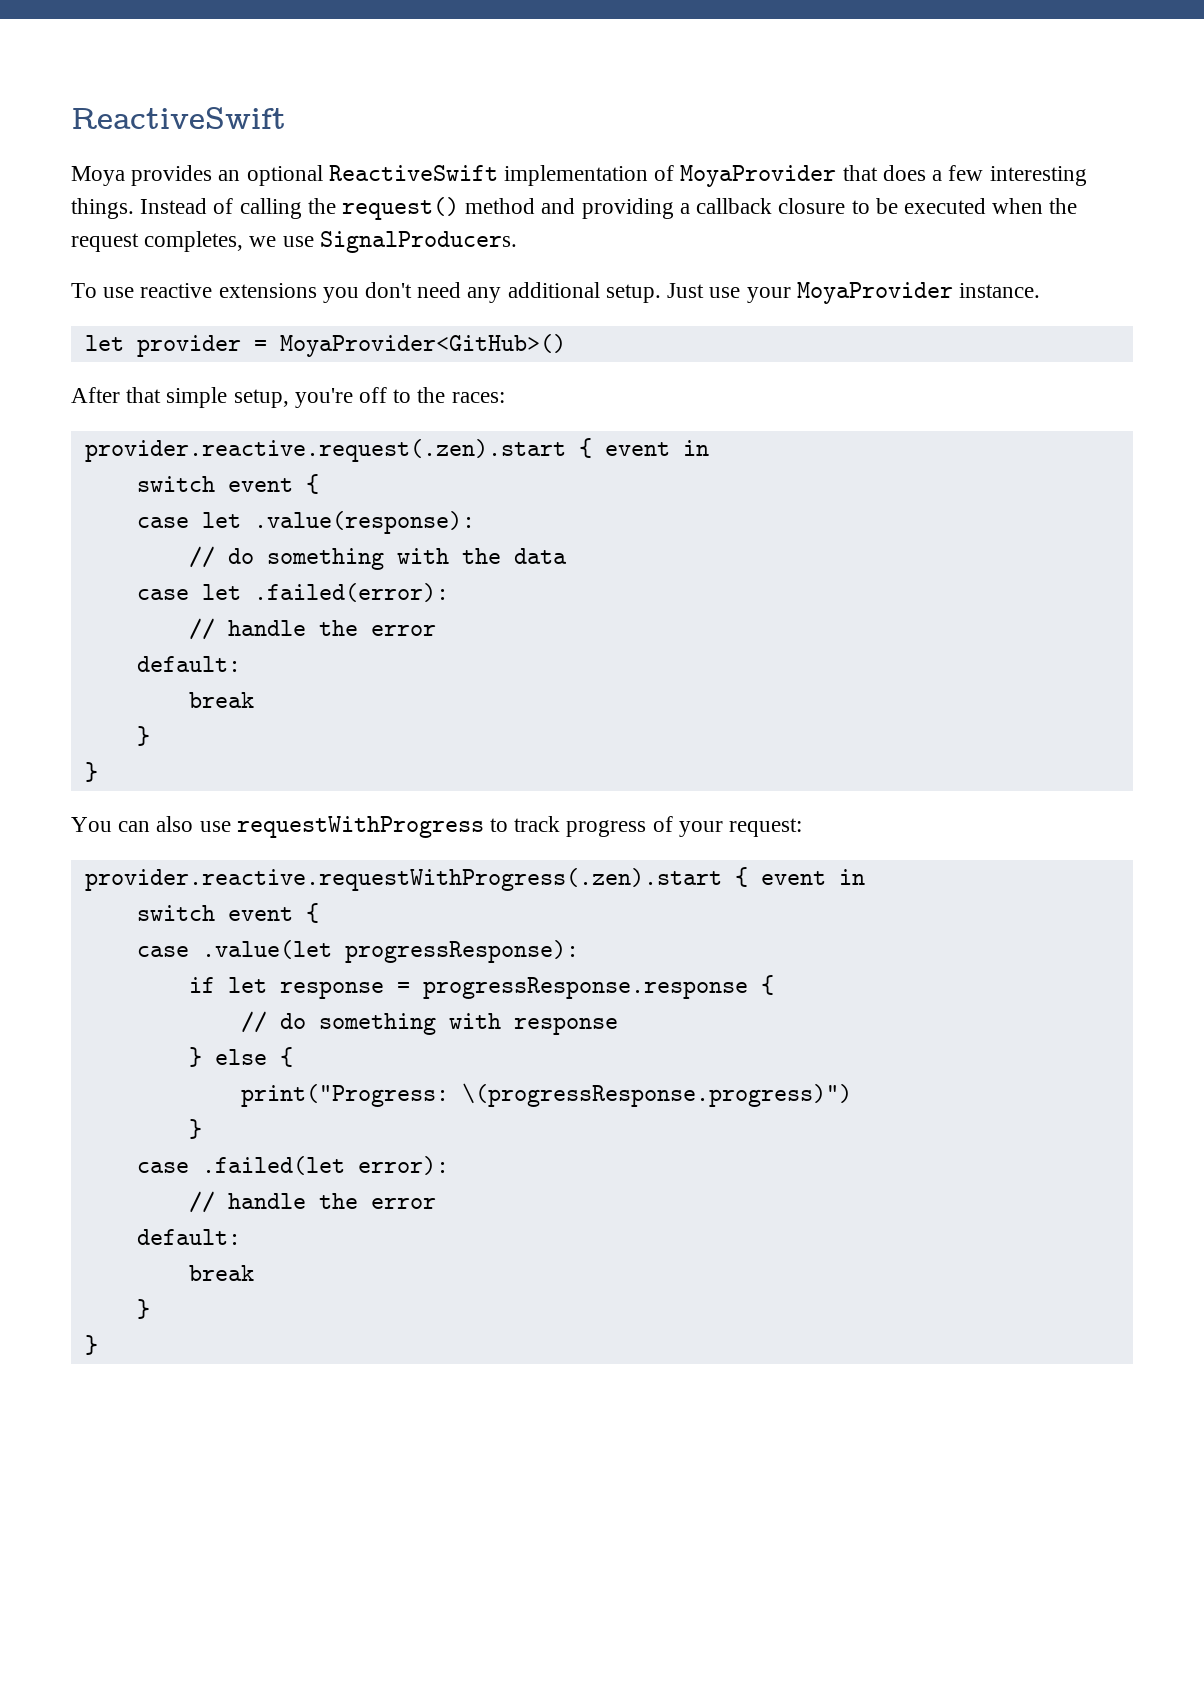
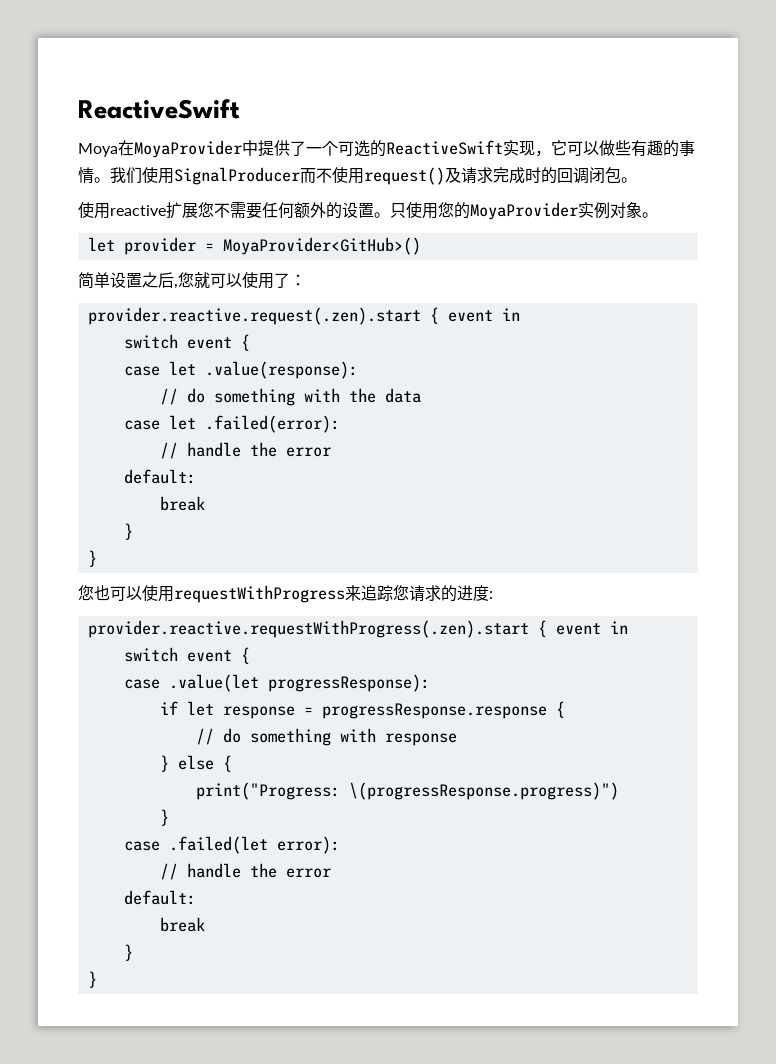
- Moya provides an optional ReactiveSwift implementation of MoyaProvider that does a few interesting things. Instead of calling the request() method and providing a callback closure to be executed when the request completes, we use SignalProducers.
- To use reactive extensions you don't need any additional setup. Just use your MoyaProvider instance.
+ Moya在MoyaProvider中提供了一个可选的ReactiveSwift实现，它可以做些有趣的事情。我们使用SignalProducer而不使用request()及请求完成时的回调闭包。
+ 使用reactive扩展您不需要任何额外的设置。只使用您的MoyaProvider实例对象。
  let provider = MoyaProvider<GitHub>()
- After that simple setup, you're off to the races:
+ 简单设置之后,您就可以使用了：
- You can also use requestWithProgress to track progress of your request:
+ 您也可以使用requestWithProgress来追踪您请求的进度:

